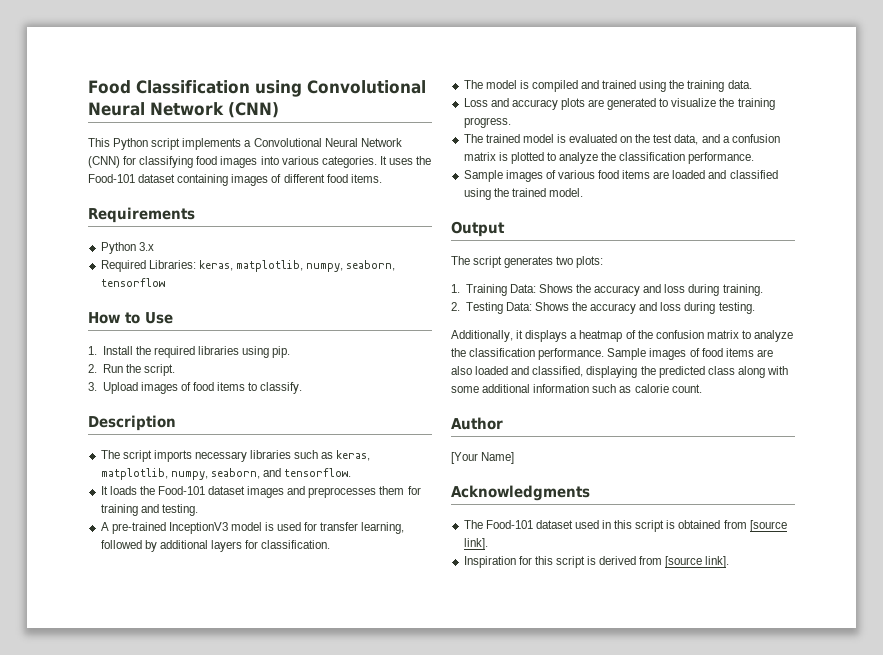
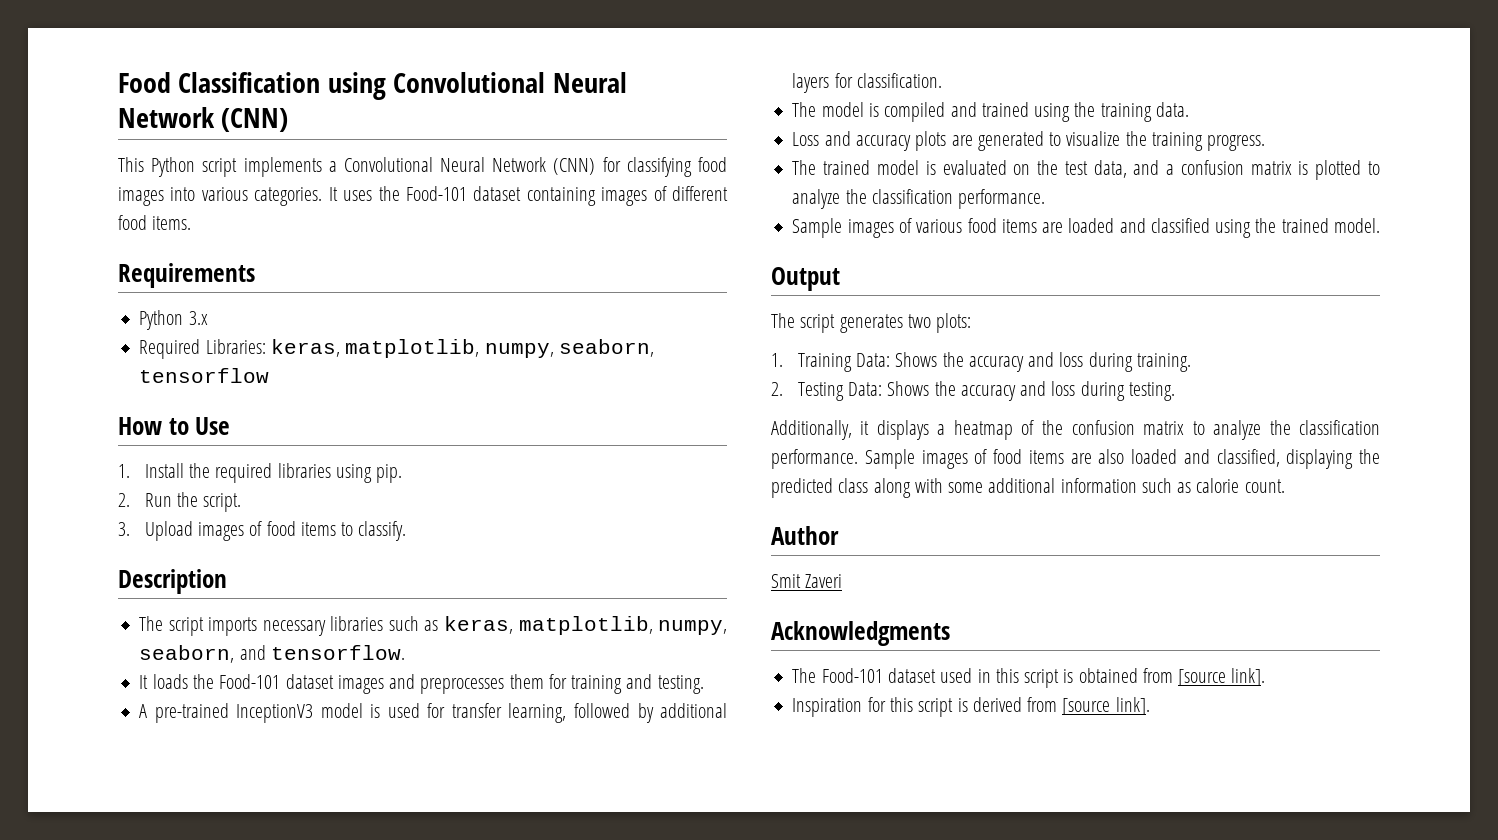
- [Your Name]
+ Smit Zaveri

